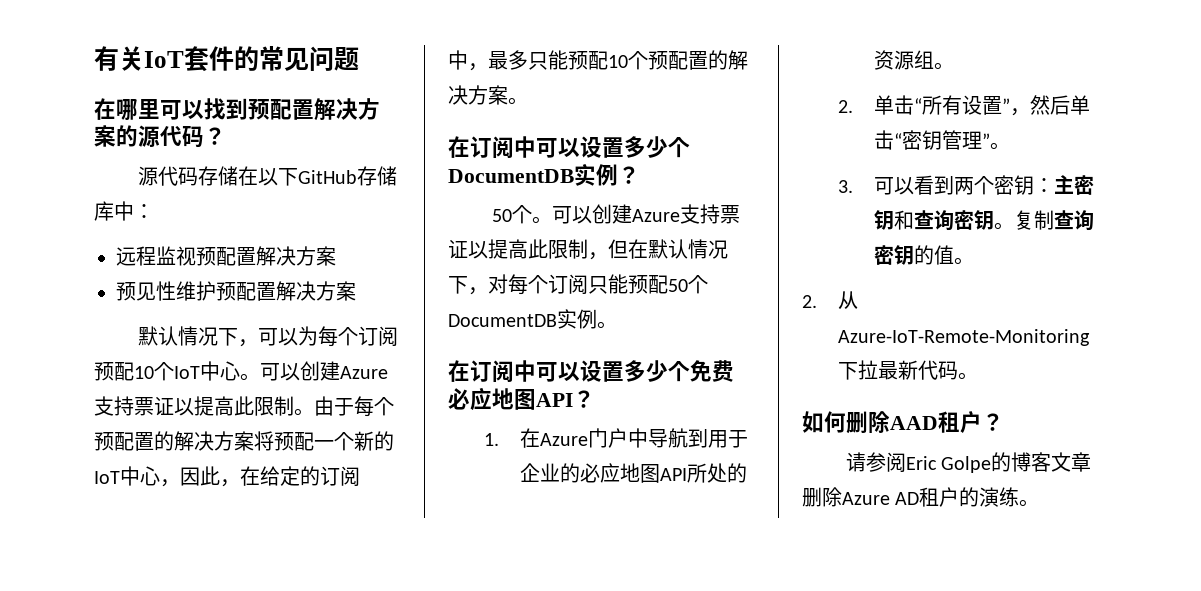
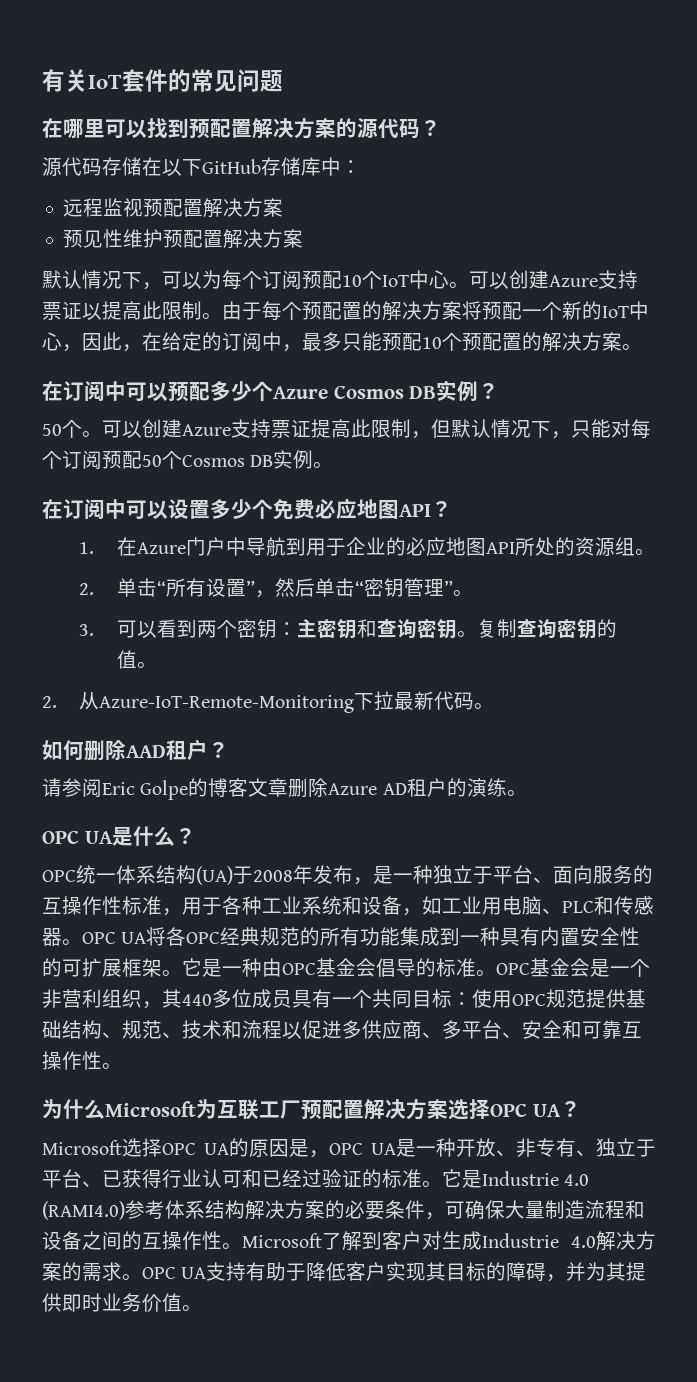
- 在订阅中可以设置多少个DocumentDB实例？
+ 在订阅中可以预配多少个Azure Cosmos DB实例？
- 可以创建Azure支持票证以提高此限制，但在默认情况下，对每个订阅只能预配50个DocumentDB实例。
+ 可以创建Azure支持票证提高此限制，但默认情况下，只能对每个订阅预配50个Cosmos DB实例。
+ OPC UA是什么？
+ OPC统一体系结构(UA)于2008年发布，是一种独立于平台、面向服务的互操作性标准，用于各种工业系统和设备，如工业用电脑、PLC和传感器。OPC UA将各OPC经典规范的所有功能集成到一种具有内置安全性的可扩展框架。它是一种由OPC基金会倡导的标准。OPC基金会是一个非营利组织，其440多位成员具有一个共同目标：使用OPC规范提供基础结构、规范、技术和流程以促进多供应商、多平台、安全和可靠互操作性。
+ 为什么Microsoft为互联工厂预配置解决方案选择OPC UA？
+ Microsoft选择OPC UA的原因是，OPC UA是一种开放、非专有、独立于平台、已获得行业认可和已经过验证的标准。它是Industrie 4.0 (RAMI4.0)参考体系结构解决方案的必要条件，可确保大量制造流程和设备之间的互操作性。Microsoft了解到客户对生成Industrie 4.0解决方案的需求。OPC UA支持有助于降低客户实现其目标的障碍，并为其提供即时业务价值。

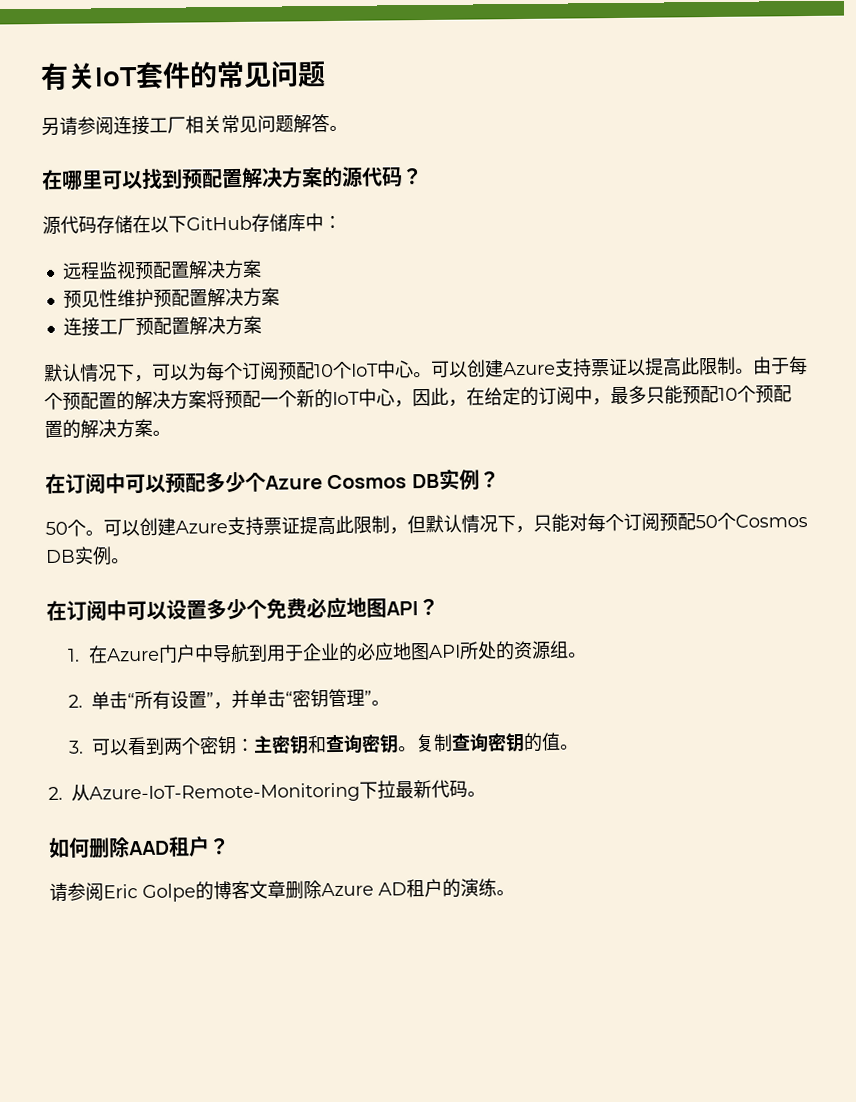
+ 另请参阅连接工厂相关常见问题解答。
+ 连接工厂预配置解决方案
- 2.单击“所有设置”，然后单击“密钥管理”。
+ 2.单击“所有设置”，并单击“密钥管理”。
- OPC UA是什么？
- OPC统一体系结构(UA)于2008年发布，是一种独立于平台、面向服务的互操作性标准，用于各种工业系统和设备，如工业用电脑、PLC和传感器。OPC UA将各OPC经典规范的所有功能集成到一种具有内置安全性的可扩展框架。它是一种由OPC基金会倡导的标准。OPC基金会是一个非营利组织，其440多位成员具有一个共同目标：使用OPC规范提供基础结构、规范、技术和流程以促进多供应商、多平台、安全和可靠互操作性。
- 为什么Microsoft为互联工厂预配置解决方案选择OPC UA？
- Microsoft选择OPC UA的原因是，OPC UA是一种开放、非专有、独立于平台、已获得行业认可和已经过验证的标准。它是Industrie 4.0 (RAMI4.0)参考体系结构解决方案的必要条件，可确保大量制造流程和设备之间的互操作性。Microsoft了解到客户对生成Industrie 4.0解决方案的需求。OPC UA支持有助于降低客户实现其目标的障碍，并为其提供即时业务价值。

